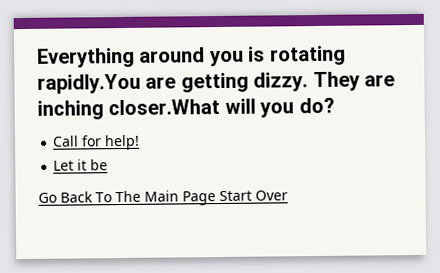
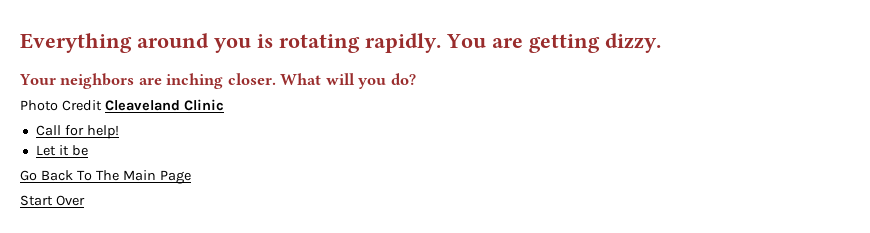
- Everything around you is rotating rapidly.You are getting dizzy. They are inching closer.What will you do?
+ Everything around you is rotating rapidly. You are getting dizzy.
+ Your neighbors are inching closer. What will you do?
+ Photo Credit Cleaveland Clinic
- Go Back To The Main Page Start Over
+ Go Back To The Main Page
+ Start Over

